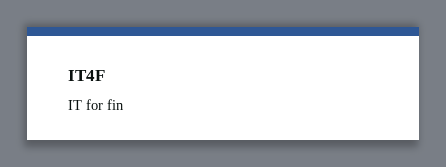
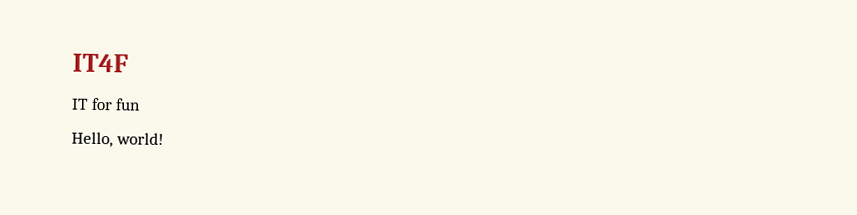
- IT for fin
+ IT for fun
+ Hello, world!

